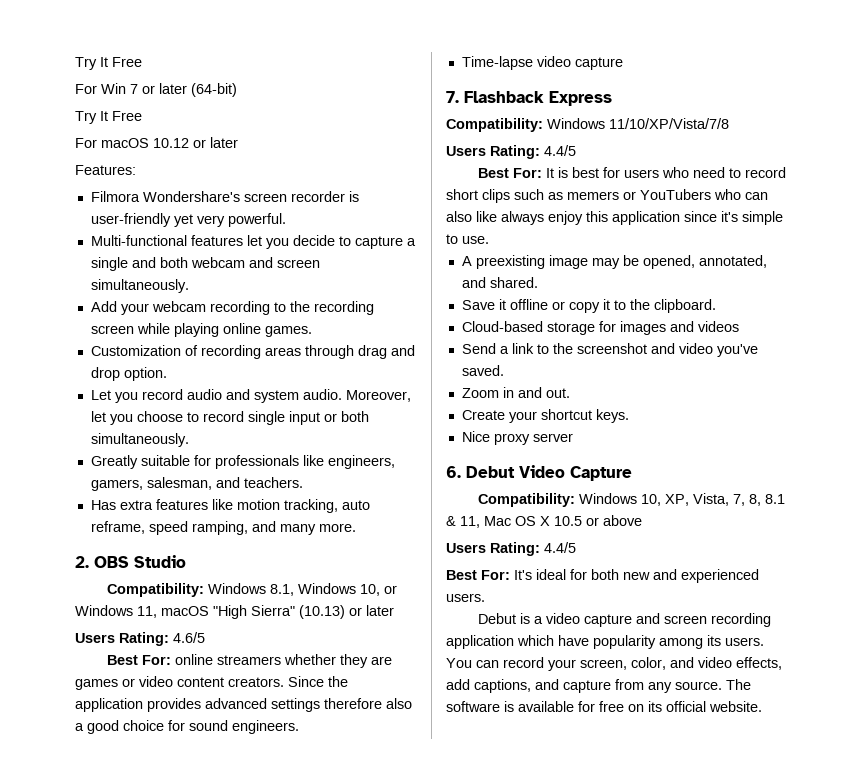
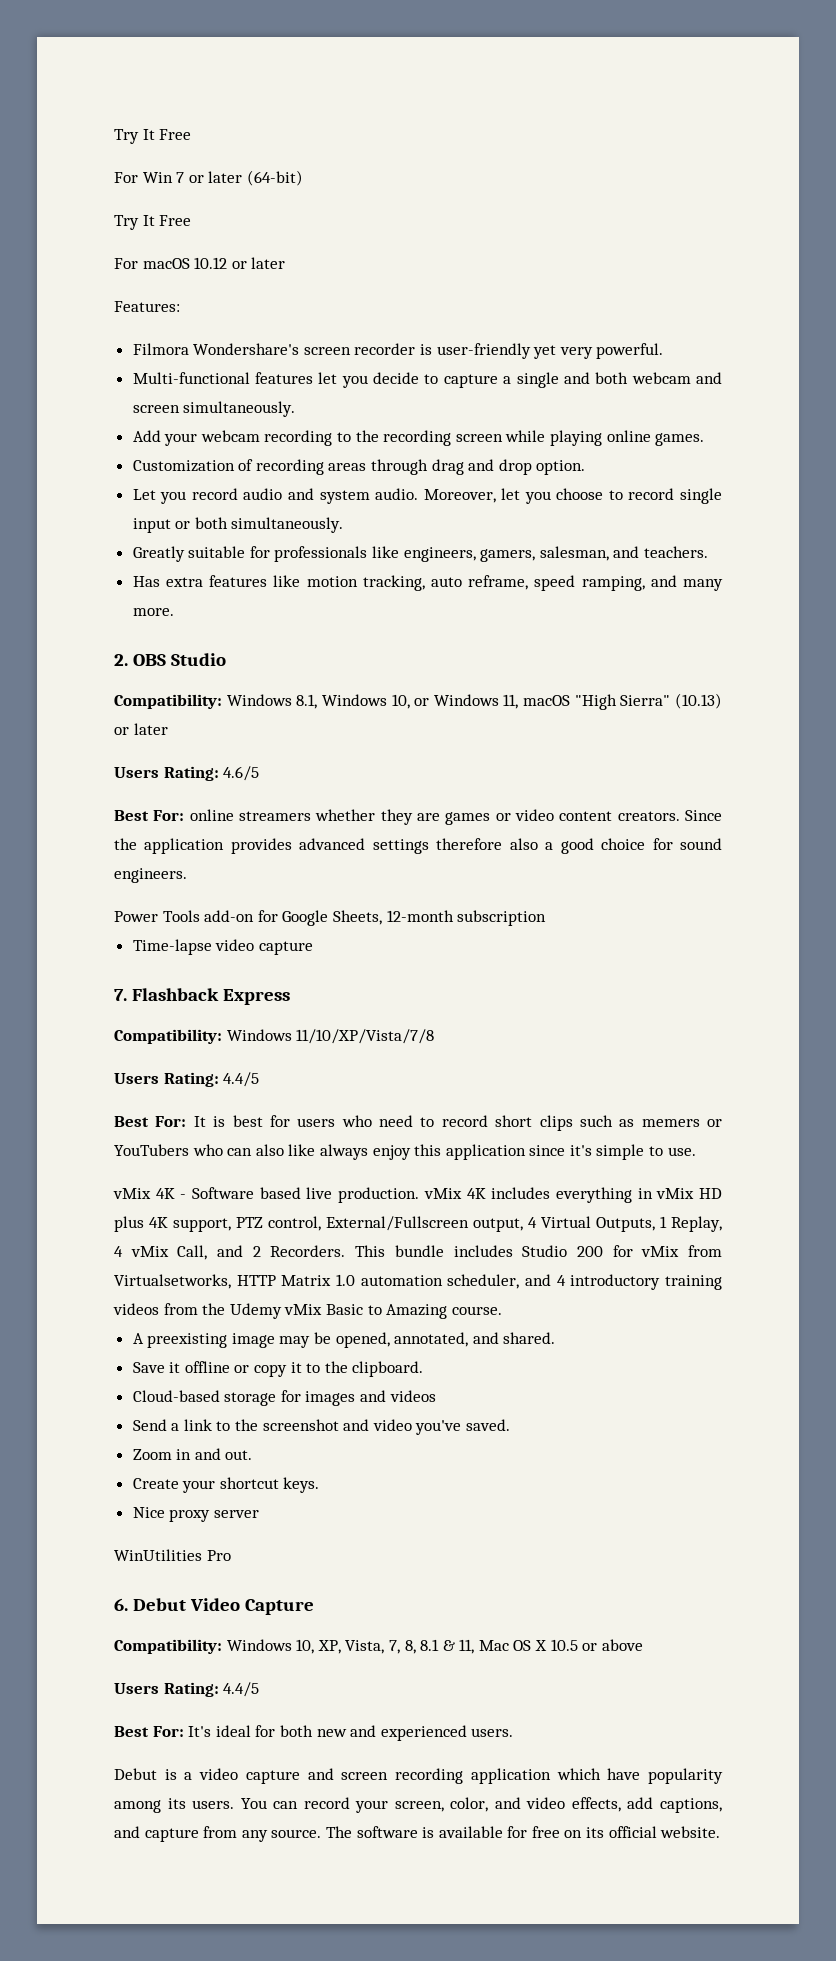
+ Power Tools add-on for Google Sheets, 12-month subscription
+ vMix 4K - Software based live production. vMix 4K includes everything in vMix HD plus 4K support, PTZ control, External/Fullscreen output, 4 Virtual Outputs, 1 Replay, 4 vMix Call, and 2 Recorders. This bundle includes Studio 200 for vMix from Virtualsetworks, HTTP Matrix 1.0 automation scheduler, and 4 introductory training videos from the Udemy vMix Basic to Amazing course.
+ WinUtilities Pro

